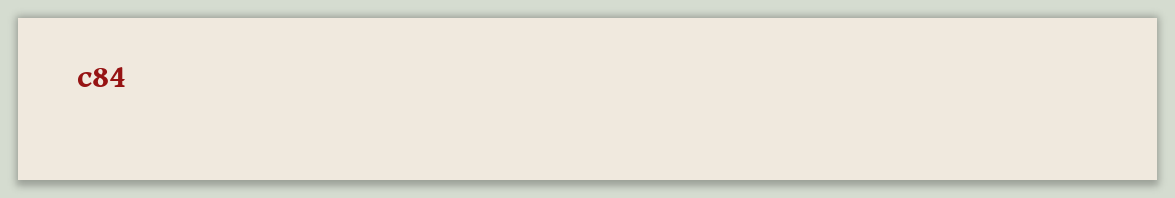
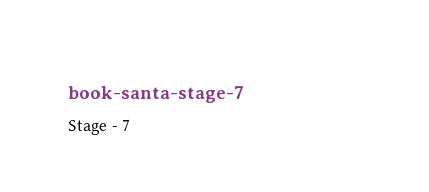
- c84
+ book-santa-stage-7
+ Stage - 7

